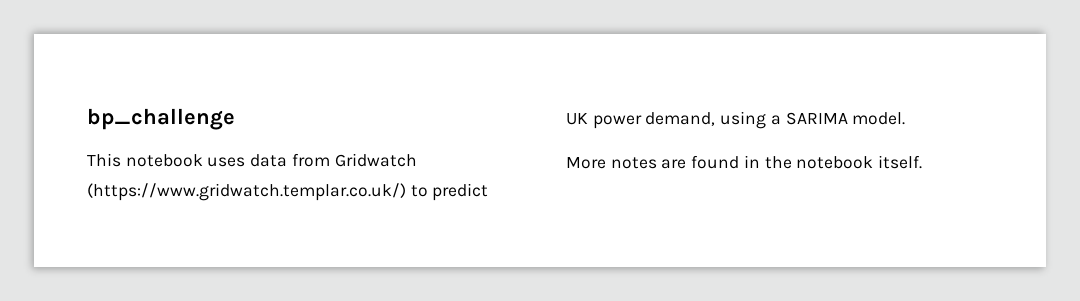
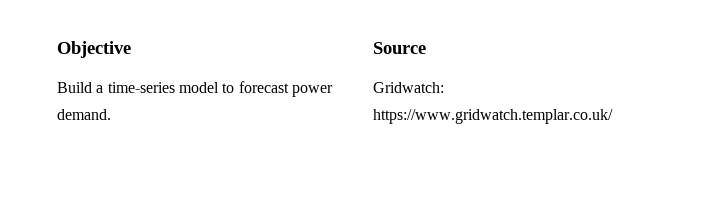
- bp_challenge
- This notebook uses data from Gridwatch (https://www.gridwatch.templar.co.uk/) to predict UK power demand, using a SARIMA model.
- More notes are found in the notebook itself.
+ Objective
+ Build a time-series model to forecast power demand.
+ Source
+ Gridwatch: https://www.gridwatch.templar.co.uk/

